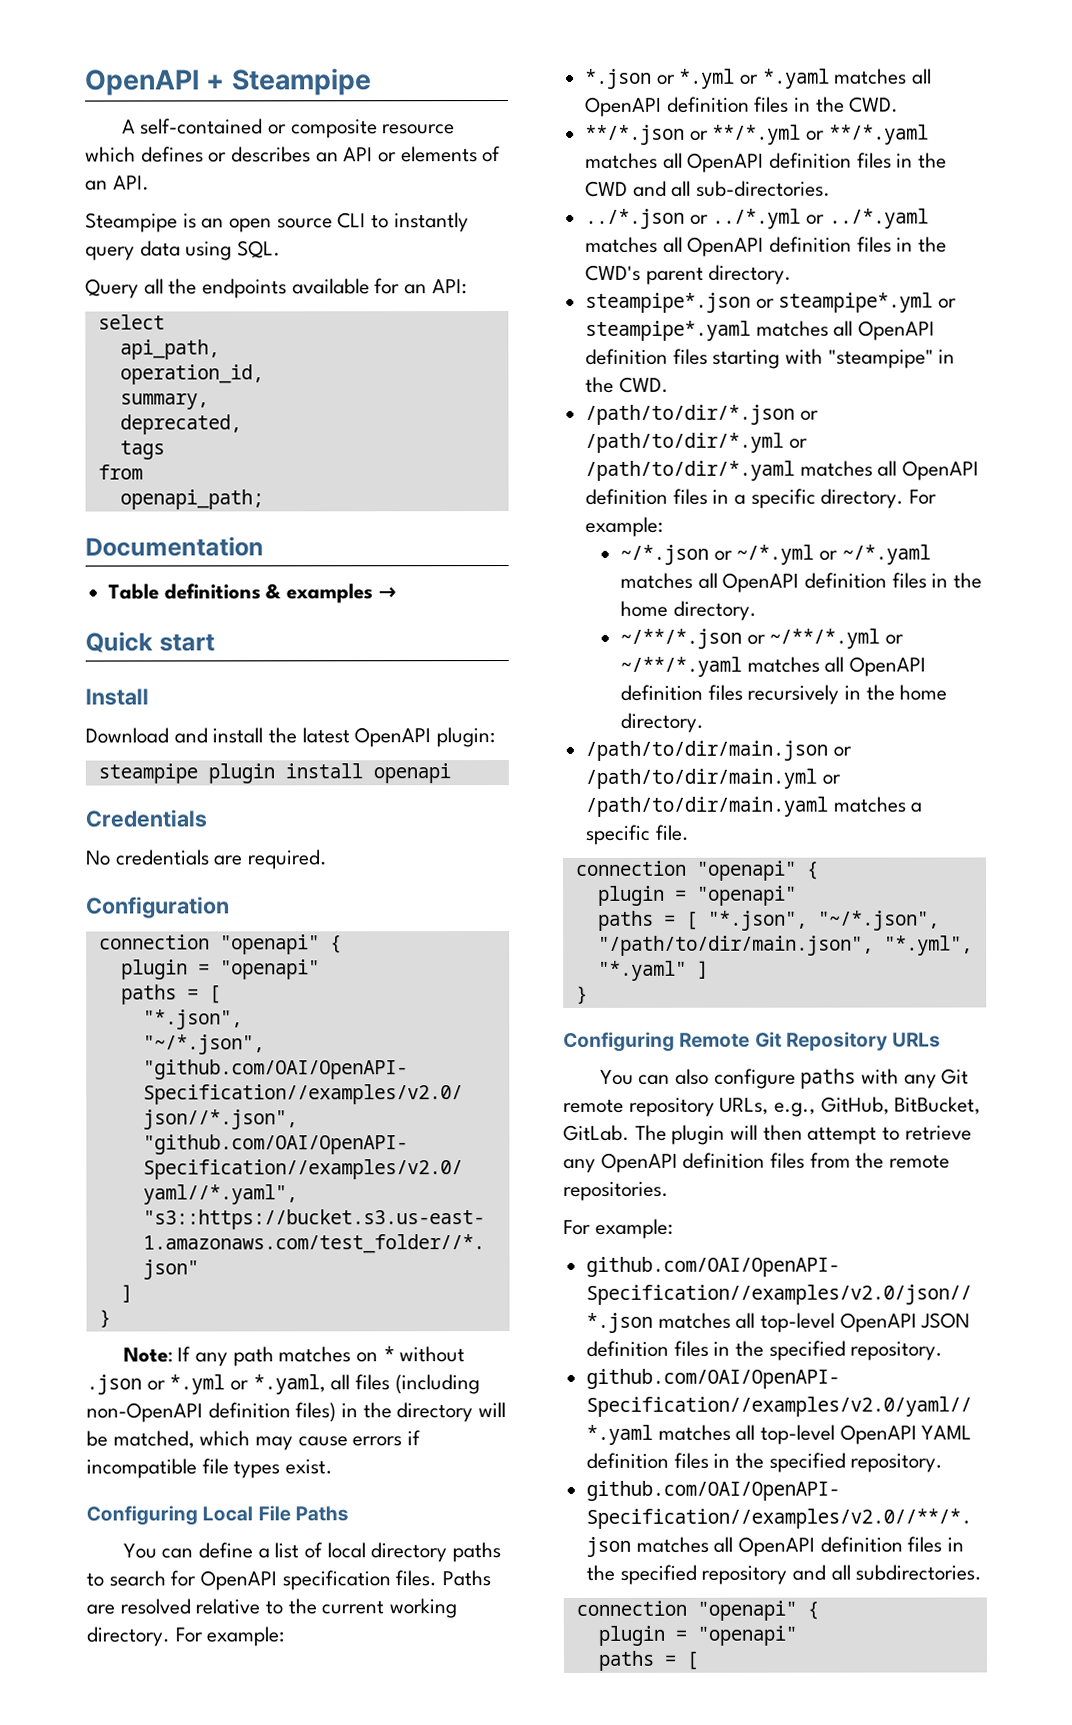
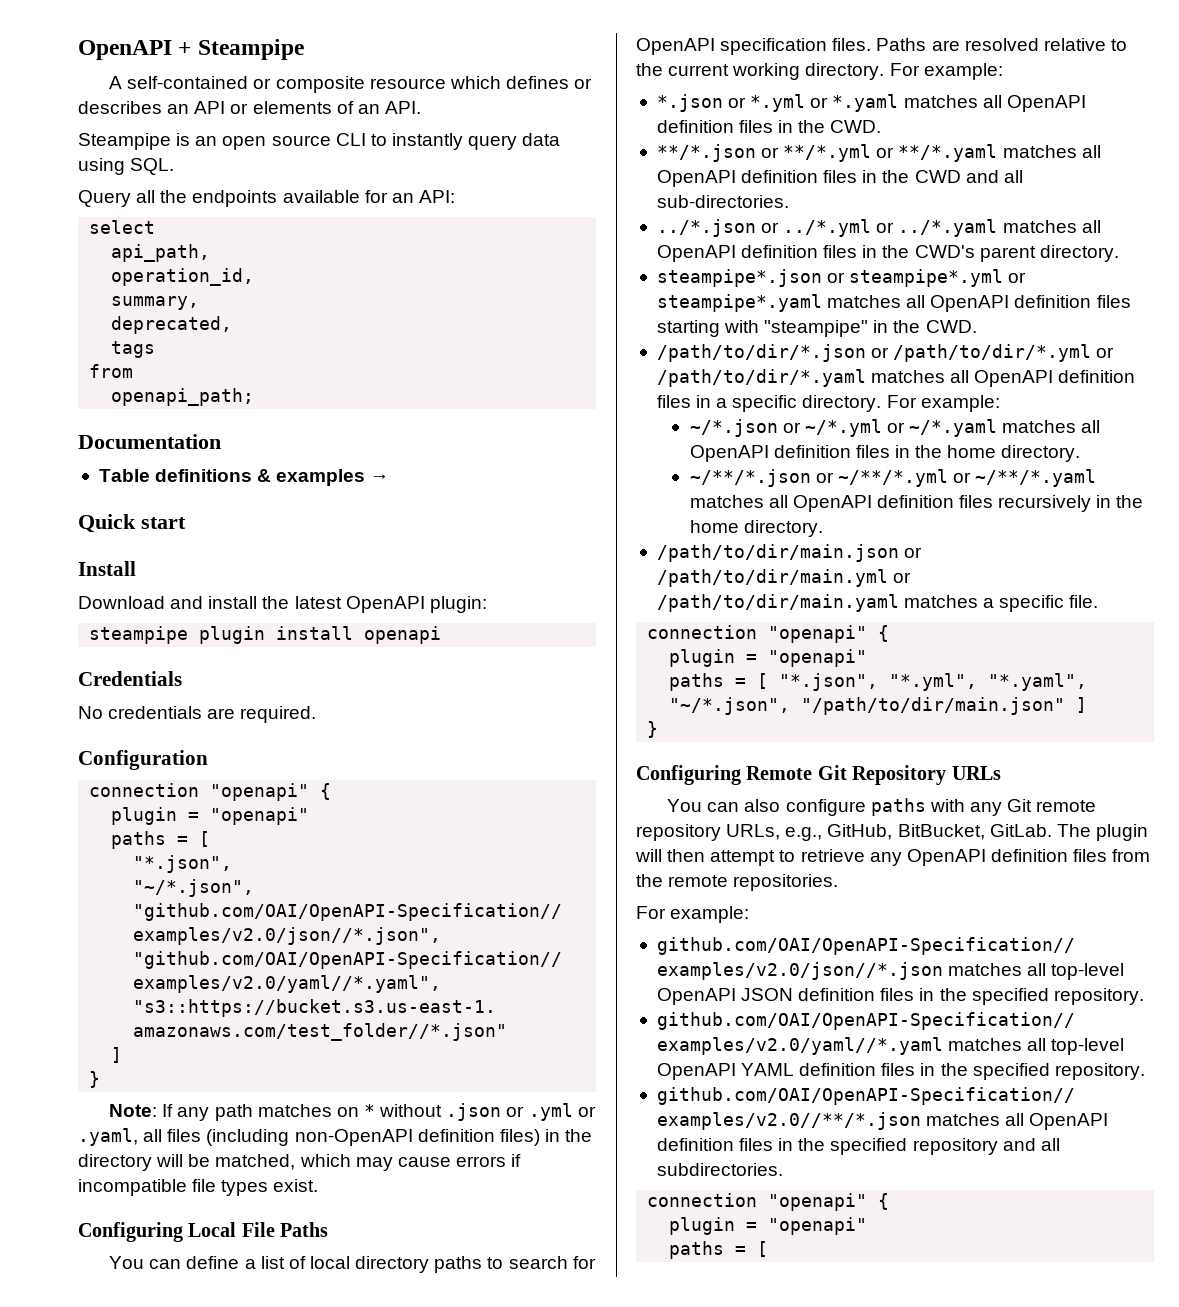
- Note: If any path matches on * without .json or *.yml or *.yaml, all files (including non-OpenAPI definition files) in the directory will be matched, which may cause errors if incompatible file types exist.
+ Note: If any path matches on * without .json or .yml or .yaml, all files (including non-OpenAPI definition files) in the directory will be matched, which may cause errors if incompatible file types exist.
- paths = [ "*.json", "~/*.json", "/path/to/dir/main.json", "*.yml", "*.yaml" ]
+ paths = [ "*.json", "*.yml", "*.yaml", "~/*.json", "/path/to/dir/main.json" ]

